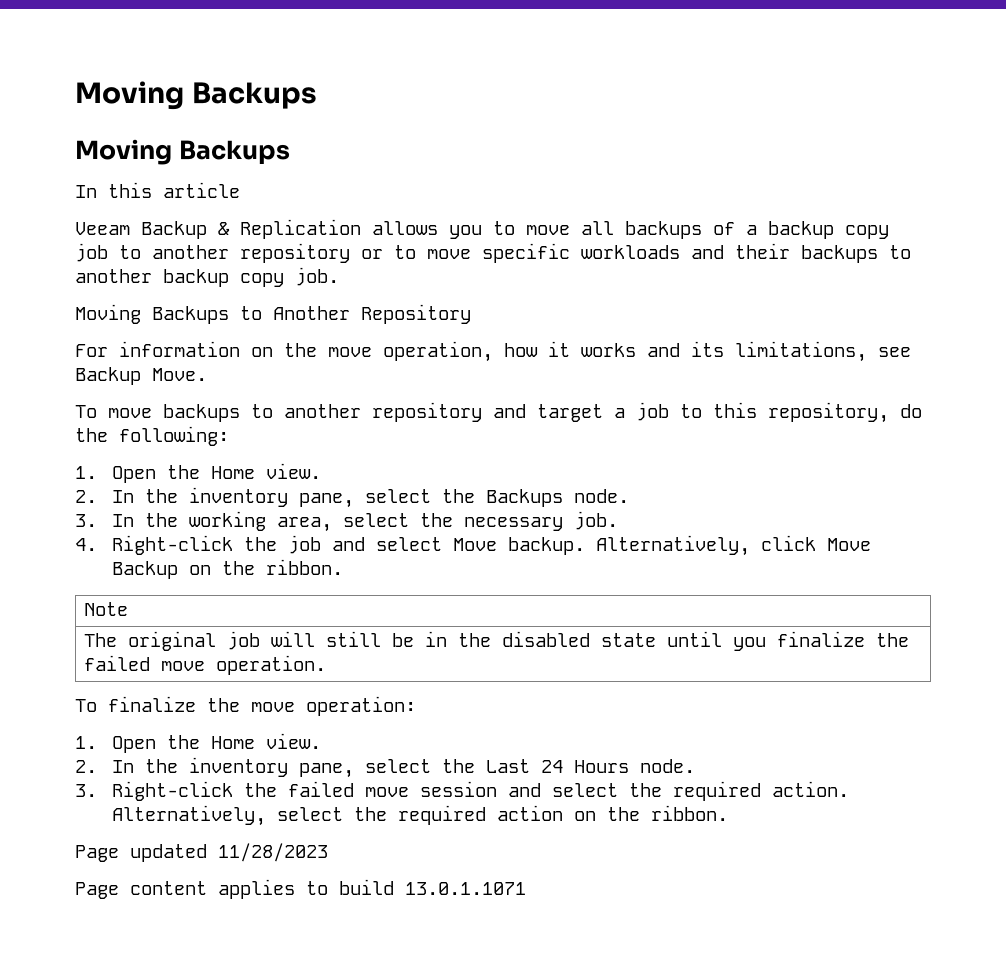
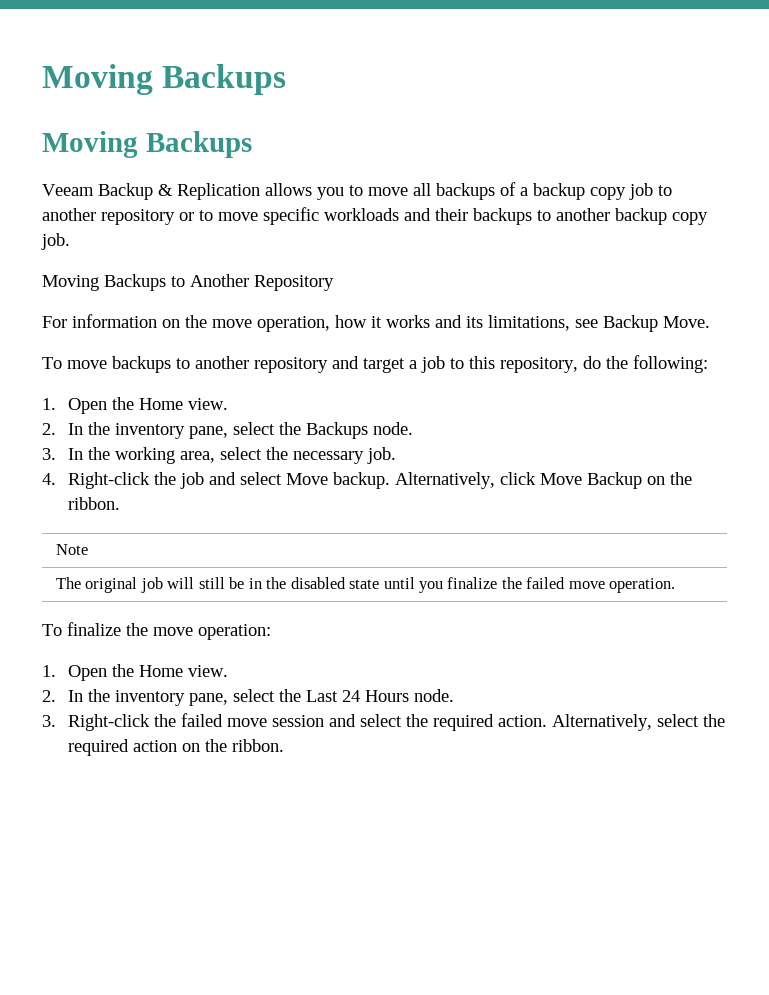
- In this article
- Page updated 11/28/2023
- Page content applies to build 13.0.1.1071

